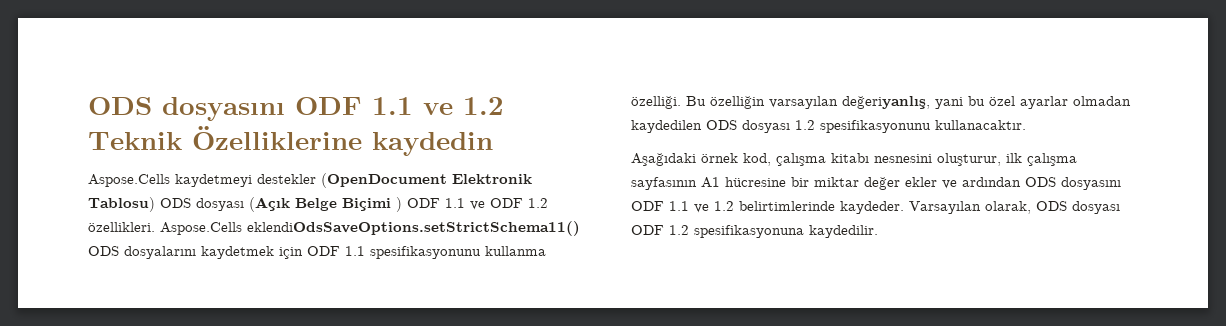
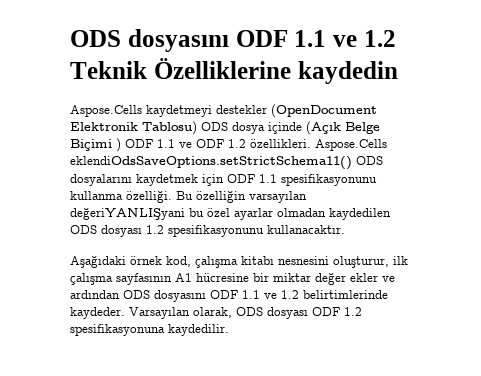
- Aspose.Cells kaydetmeyi destekler (OpenDocument Elektronik Tablosu) ODS dosyası (Açık Belge Biçimi ) ODF 1.1 ve ODF 1.2 özellikleri.
+ Aspose.Cells kaydetmeyi destekler (OpenDocument Elektronik Tablosu) ODS dosya içinde (Açık Belge Biçimi ) ODF 1.1 ve ODF 1.2 özellikleri.
- Bu özelliğin varsayılan değeriyanlış, yani bu özel ayarlar olmadan kaydedilen ODS dosyası 1.2 spesifikasyonunu kullanacaktır.
+ Bu özelliğin varsayılan değeriYANLIŞyani bu özel ayarlar olmadan kaydedilen ODS dosyası 1.2 spesifikasyonunu kullanacaktır.

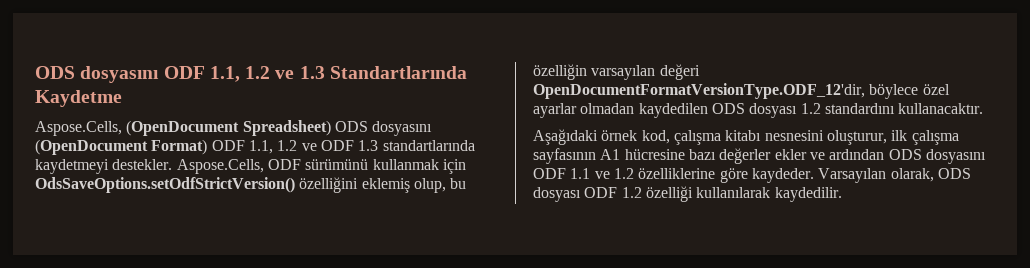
- ODS dosyasını ODF 1.1 ve 1.2 Teknik Özelliklerine kaydedin
- Aspose.Cells kaydetmeyi destekler (OpenDocument Elektronik Tablosu) ODS dosya içinde (Açık Belge Biçimi ) ODF 1.1 ve ODF 1.2 özellikleri. Aspose.Cells eklendiOdsSaveOptions.setStrictSchema11() ODS dosyalarını kaydetmek için ODF 1.1 spesifikasyonunu kullanma özelliği. Bu özelliğin varsayılan değeriYANLIŞyani bu özel ayarlar olmadan kaydedilen ODS dosyası 1.2 spesifikasyonunu kullanacaktır.
+ ODS dosyasını ODF 1.1, 1.2 ve 1.3 Standartlarında Kaydetme
+ Aspose.Cells, (OpenDocument Spreadsheet) ODS dosyasını (OpenDocument Format) ODF 1.1, 1.2 ve ODF 1.3 standartlarında kaydetmeyi destekler. Aspose.Cells, ODF sürümünü kullanmak için OdsSaveOptions.setOdfStrictVersion() özelliğini eklemiş olup, bu özelliğin varsayılan değeri OpenDocumentFormatVersionType.ODF_12'dir, böylece özel ayarlar olmadan kaydedilen ODS dosyası 1.2 standardını kullanacaktır.
- Aşağıdaki örnek kod, çalışma kitabı nesnesini oluşturur, ilk çalışma sayfasının A1 hücresine bir miktar değer ekler ve ardından ODS dosyasını ODF 1.1 ve 1.2 belirtimlerinde kaydeder.
+ Aşağıdaki örnek kod, çalışma kitabı nesnesini oluşturur, ilk çalışma sayfasının A1 hücresine bazı değerler ekler ve ardından ODS dosyasını ODF 1.1 ve 1.2 özelliklerine göre kaydeder.
- Varsayılan olarak, ODS dosyası ODF 1.2 spesifikasyonuna kaydedilir.
+ Varsayılan olarak, ODS dosyası ODF 1.2 özelliği kullanılarak kaydedilir.

